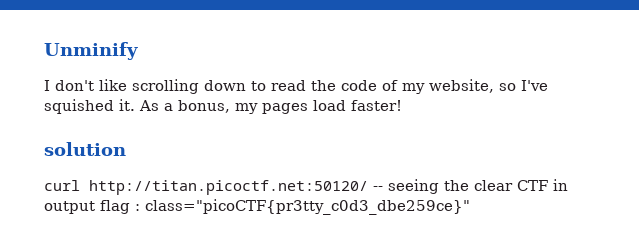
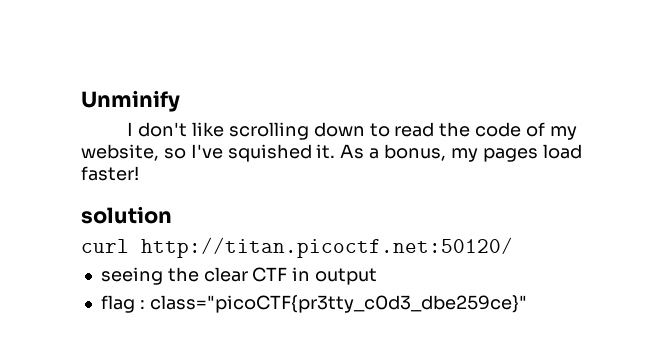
- curl http://titan.picoctf.net:50120/ -- seeing the clear CTF in output flag : class="picoCTF{pr3tty_c0d3_dbe259ce}"
+ curl http://titan.picoctf.net:50120/
+ seeing the clear CTF in output
+ flag : class="picoCTF{pr3tty_c0d3_dbe259ce}"

